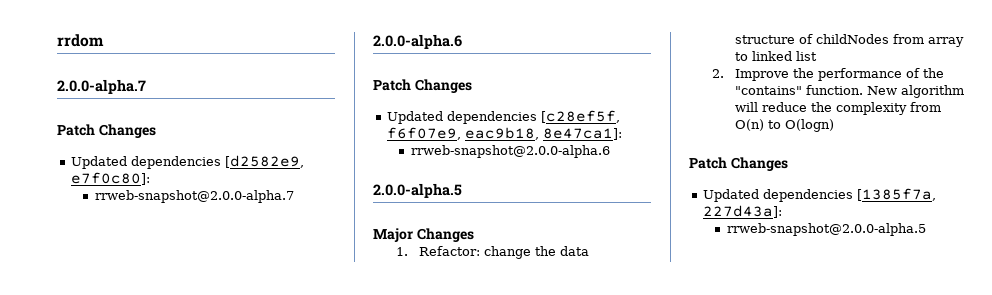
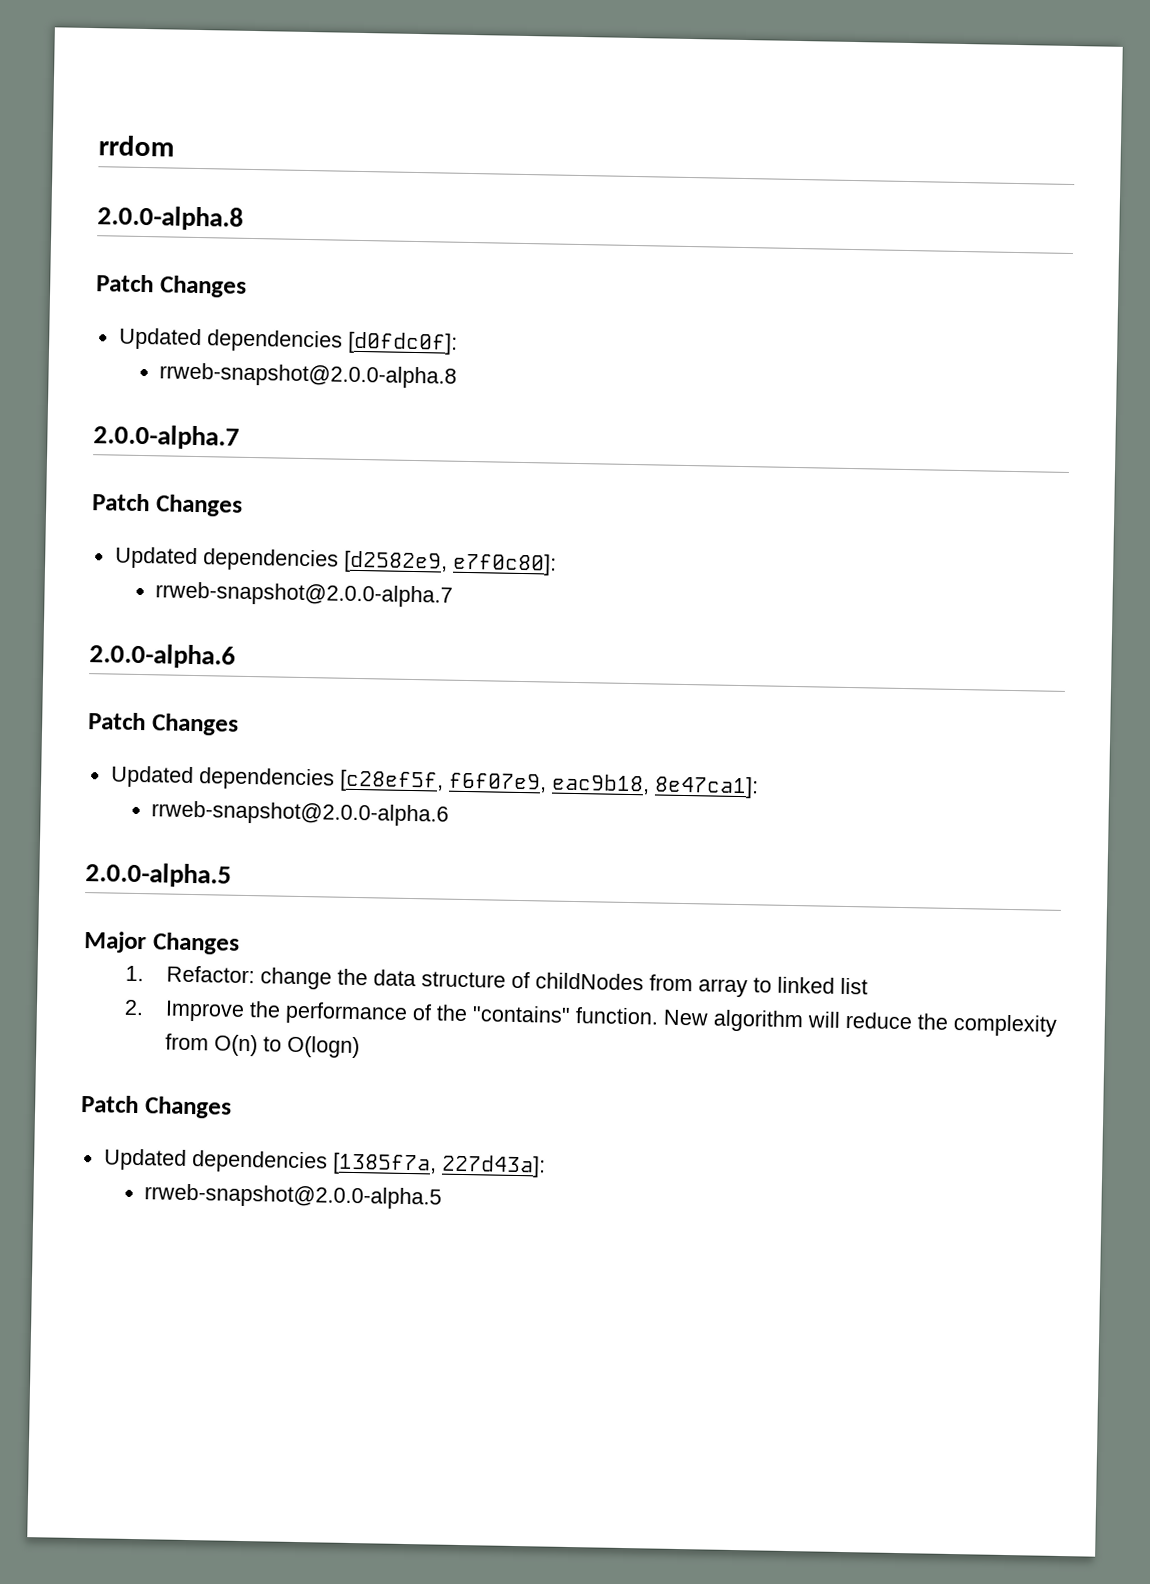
+ 2.0.0-alpha.8
+ Patch Changes
+ Updated dependencies [d0fdc0f]:
+ rrweb-snapshot@2.0.0-alpha.8

